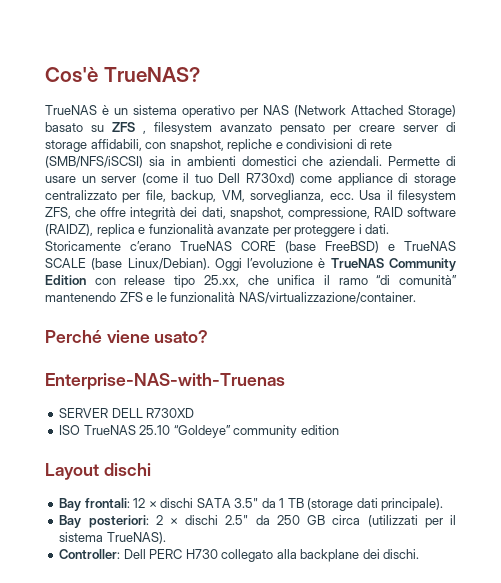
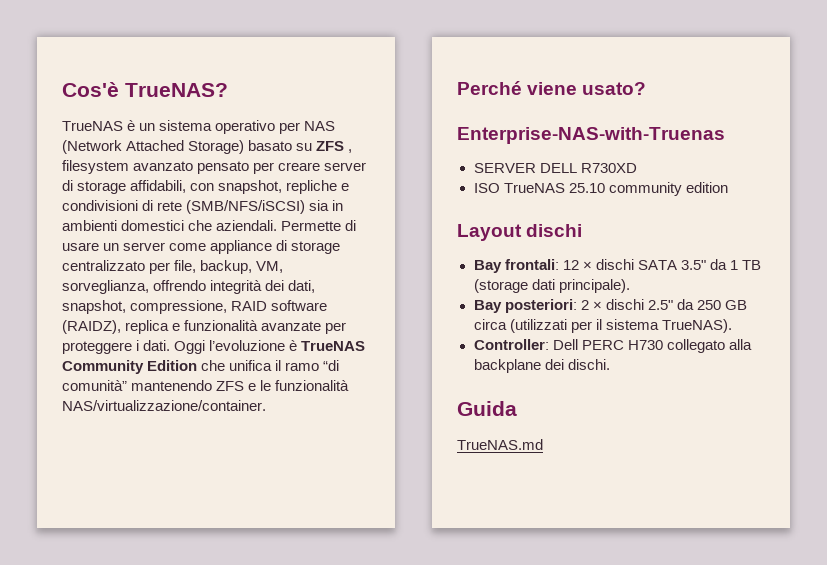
- Permette di usare un server (come il tuo Dell R730xd) come appliance di storage centralizzato per file, backup, VM, sorveglianza, ecc. Usa il filesystem ZFS, che offre integrità dei dati, snapshot, compressione, RAID software (RAIDZ), replica e funzionalità avanzate per proteggere i dati.
+ Permette di usare un server come appliance di storage centralizzato per file, backup, VM, sorveglianza, offrendo integrità dei dati, snapshot, compressione, RAID software (RAIDZ), replica e funzionalità avanzate per proteggere i dati.
- Storicamente c’erano TrueNAS CORE (base FreeBSD) e TrueNAS SCALE (base Linux/Debian).
- Oggi l’evoluzione è TrueNAS Community Edition con release tipo 25.xx, che unifica il ramo “di comunità” mantenendo ZFS e le funzionalità NAS/virtualizzazione/container.
+ Oggi l’evoluzione è TrueNAS Community Edition che unifica il ramo “di comunità” mantenendo ZFS e le funzionalità NAS/virtualizzazione/container.
- ISO TrueNAS 25.10 “Goldeye” community edition
+ ISO TrueNAS 25.10 community edition
+ Guida
+ TrueNAS.md

